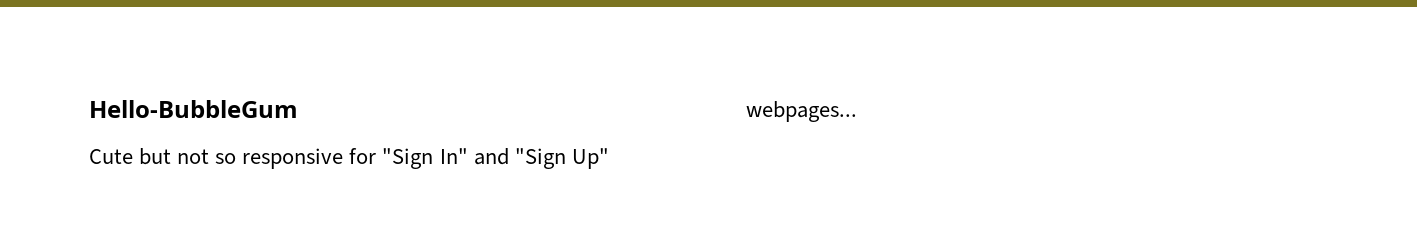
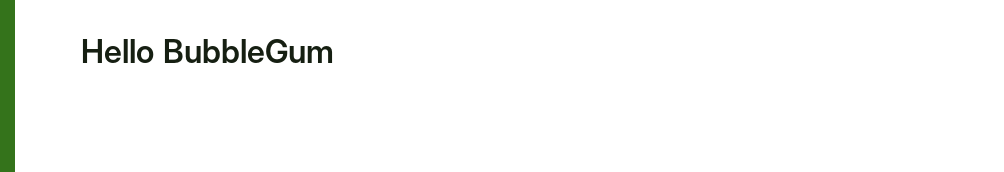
- Hello-BubbleGum
- Cute but not so responsive for "Sign In" and "Sign Up" webpages...
+ Hello BubbleGum

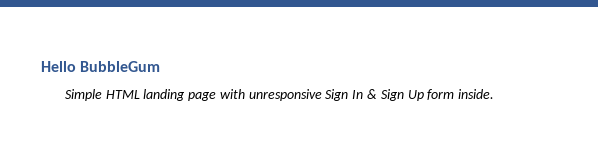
+ Simple HTML landing page with unresponsive Sign In & Sign Up form inside.

